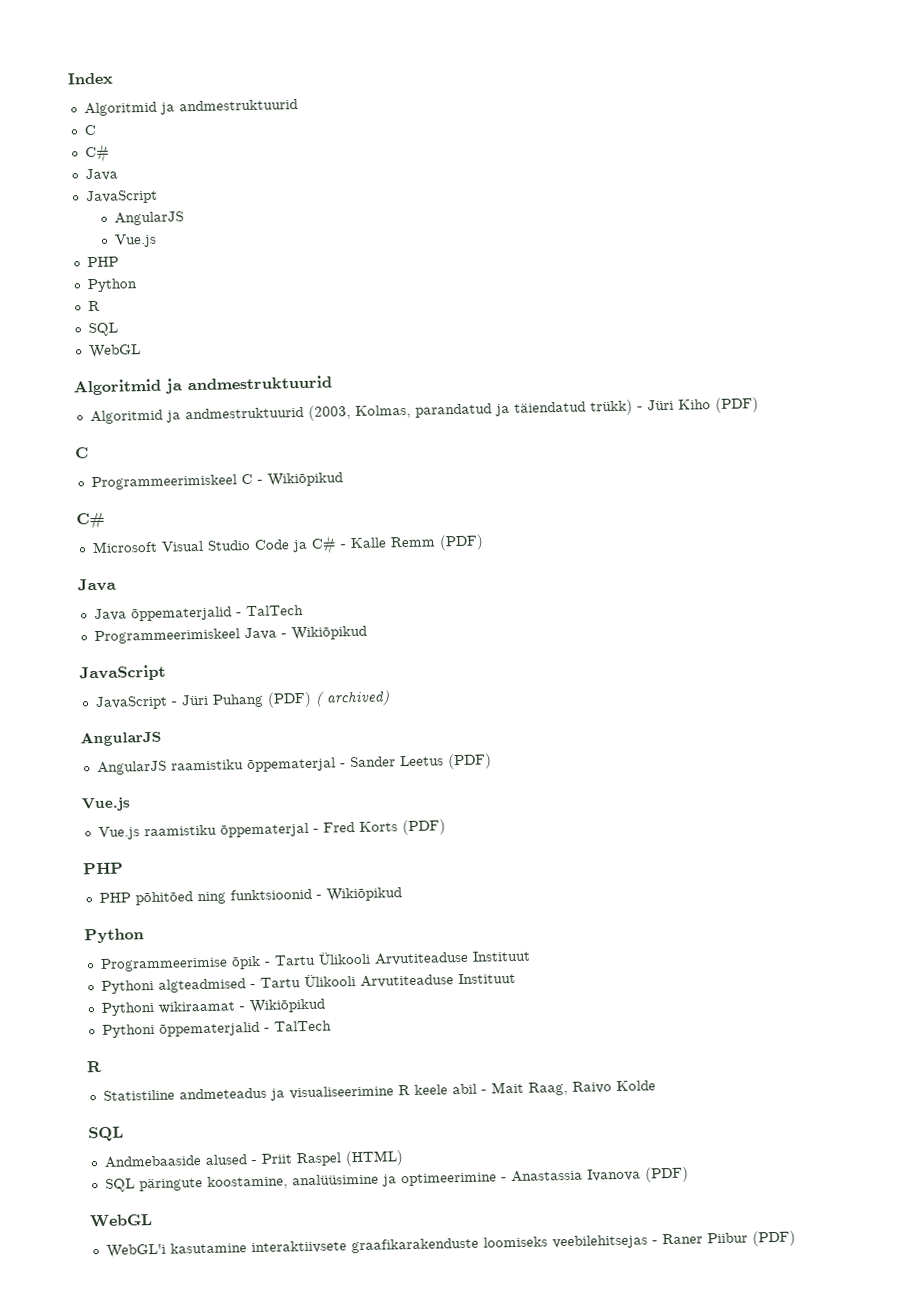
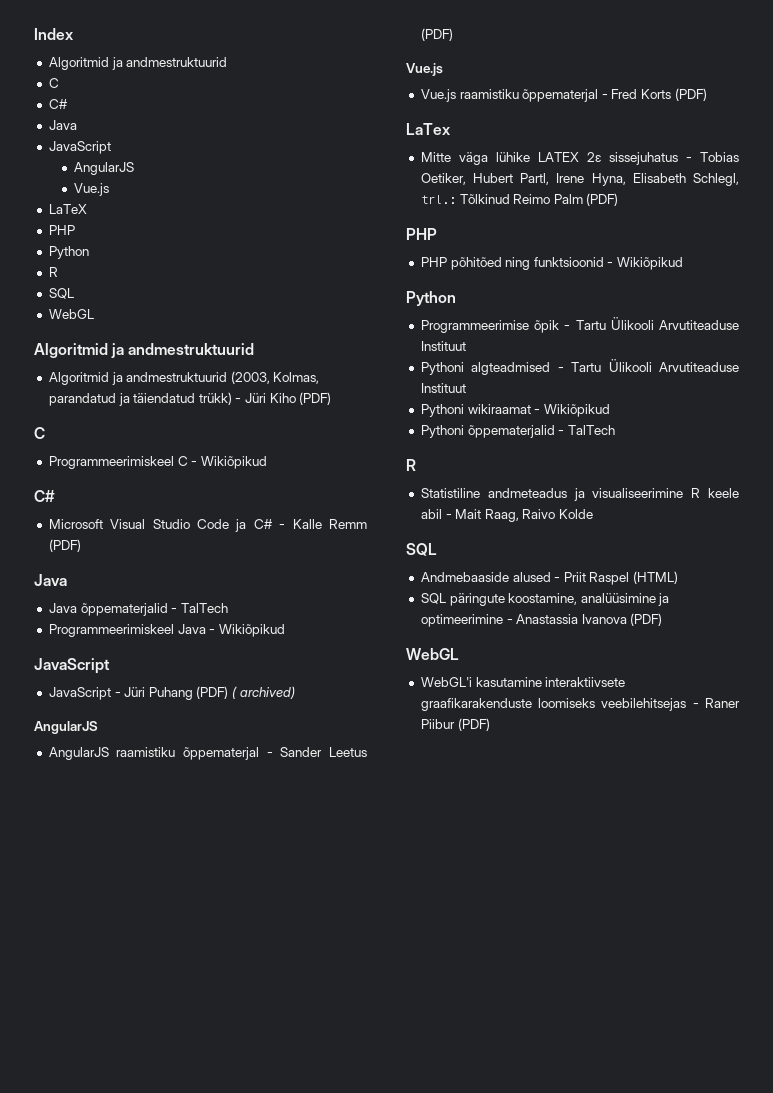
+ LaTeX
+ LaTex
+ Mitte väga lühike LATEX 2ε sissejuhatus - Tobias Oetiker, Hubert Partl, Irene Hyna, Elisabeth Schlegl, trl.: Tõlkinud Reimo Palm (PDF)

